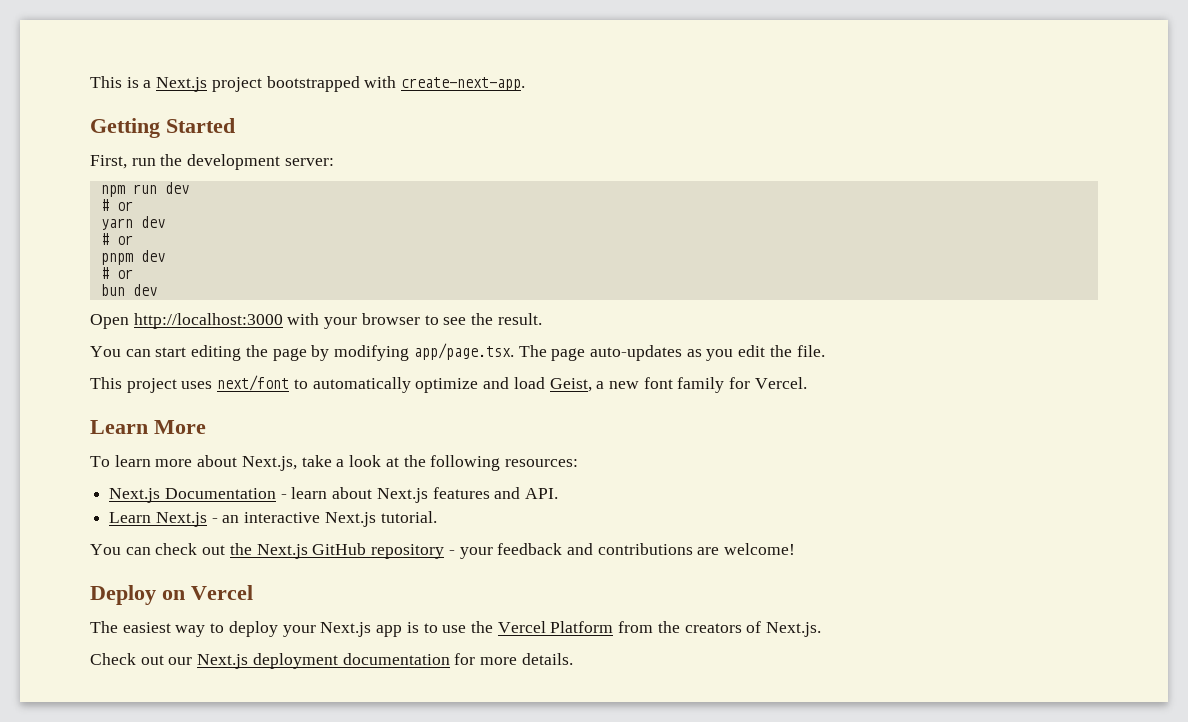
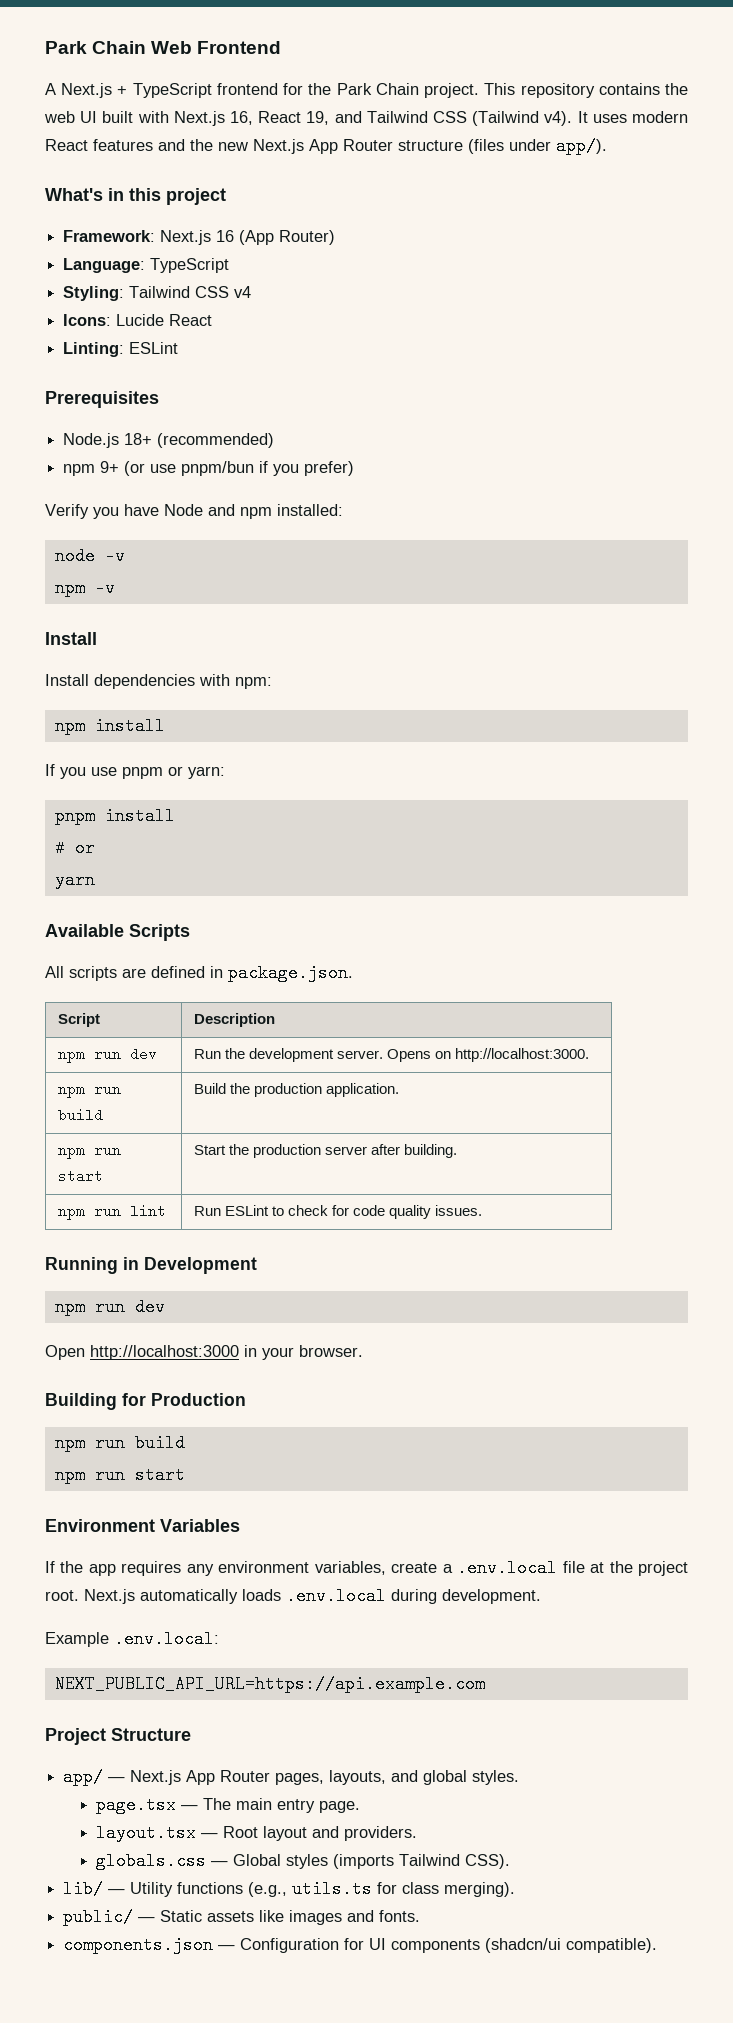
- This is a Next.js project bootstrapped with create-next-app.
- Getting Started
- First, run the development server:
+ Park Chain Web Frontend
+ A Next.js + TypeScript frontend for the Park Chain project. This repository contains the web UI built with Next.js 16, React 19, and Tailwind CSS (Tailwind v4). It uses modern React features and the new Next.js App Router structure (files under app/).
+ What's in this project
+ Framework: Next.js 16 (App Router)
+ Language: TypeScript
+ Styling: Tailwind CSS v4
+ Icons: Lucide React
+ Linting: ESLint
+ Prerequisites
+ Node.js 18+ (recommended)
+ npm 9+ (or use pnpm/bun if you prefer)
+ Verify you have Node and npm installed:
+ node -v
+ npm -v
+ Install
+ Install dependencies with npm:
+ npm install
+ If you use pnpm or yarn:
+ pnpm install
+ # or
+ yarn
+ Available Scripts
+ All scripts are defined in package.json.
+ Script | Description
+ npm run dev | Run the development server. Opens on http://localhost:3000.
+ npm run build | Build the production application.
+ npm run start | Start the production server after building.
+ npm run lint | Run ESLint to check for code quality issues.
+ Running in Development
  npm run dev
- # or
- yarn dev
- # or
- pnpm dev
- # or
- bun dev
- Open http://localhost:3000 with your browser to see the result.
- You can start editing the page by modifying app/page.tsx. The page auto-updates as you edit the file.
- This project uses next/font to automatically optimize and load Geist, a new font family for Vercel.
- Learn More
- To learn more about Next.js, take a look at the following resources:
- Next.js Documentation - learn about Next.js features and API.
- Learn Next.js - an interactive Next.js tutorial.
- You can check out the Next.js GitHub repository - your feedback and contributions are welcome!
- Deploy on Vercel
- The easiest way to deploy your Next.js app is to use the Vercel Platform from the creators of Next.js.
- Check out our Next.js deployment documentation for more details.
+ Open http://localhost:3000 in your browser.
+ Building for Production
+ npm run build
+ npm run start
+ Environment Variables
+ If the app requires any environment variables, create a .env.local file at the project root. Next.js automatically loads .env.local during development.
+ Example .env.local:
+ NEXT_PUBLIC_API_URL=https://api.example.com
+ Project Structure
+ app/ — Next.js App Router pages, layouts, and global styles.
+ page.tsx — The main entry page.
+ layout.tsx — Root layout and providers.
+ globals.css — Global styles (imports Tailwind CSS).
+ lib/ — Utility functions (e.g., utils.ts for class merging).
+ public/ — Static assets like images and fonts.
+ components.json — Configuration for UI components (shadcn/ui compatible).

